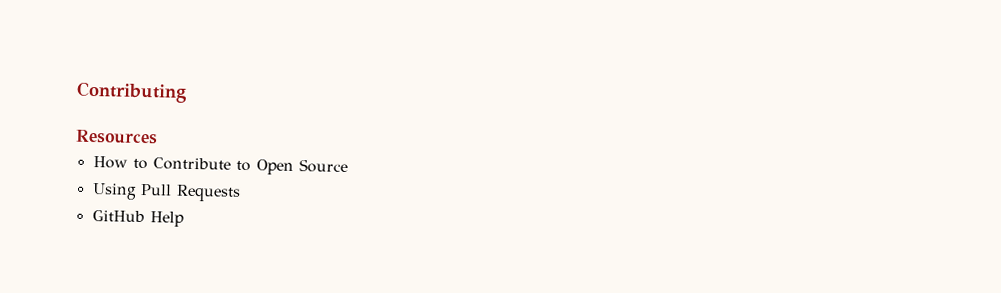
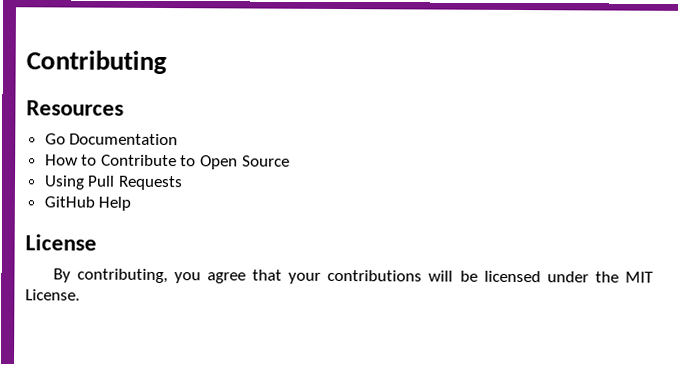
+ Go Documentation
+ License
+ By contributing, you agree that your contributions will be licensed under the MIT License.

